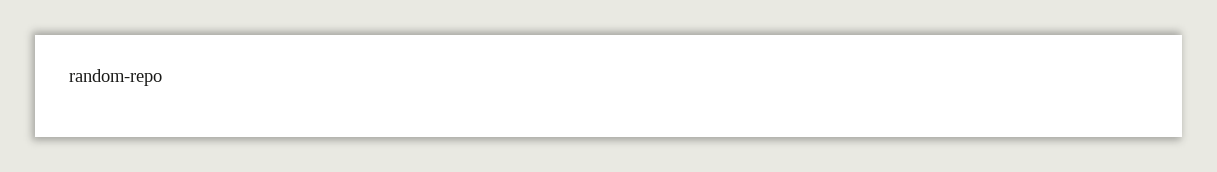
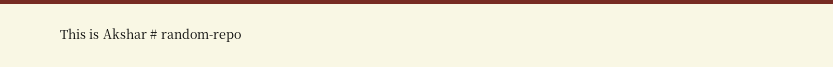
- random-repo
+ This is Akshar # random-repo

